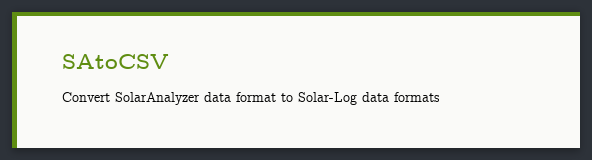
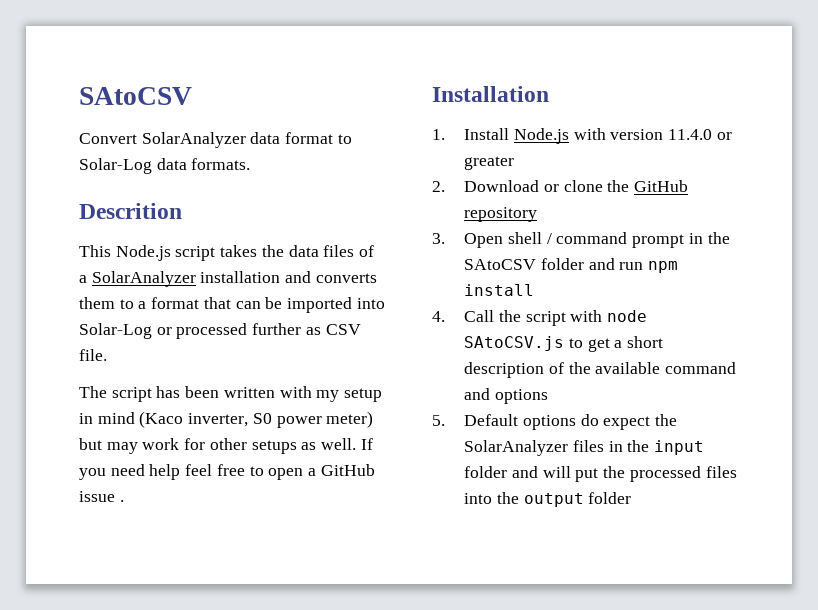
- Convert SolarAnalyzer data format to Solar-Log data formats
+ Convert SolarAnalyzer data format to Solar-Log data formats.
+ Descrition
+ This Node.js script takes the data files of a SolarAnalyzer installation and converts them to a format that can be imported into Solar-Log or processed further as CSV file.
+ The script has been written with my setup in mind (Kaco inverter, S0 power meter) but may work for other setups as well. If you need help feel free to open a GitHub issue .
+ Installation
+ 1. Install Node.js with version 11.4.0 or greater
+ 2. Download or clone the GitHub repository
+ 3. Open shell / command prompt in the SAtoCSV folder and run npm install
+ 4. Call the script with node SAtoCSV.js to get a short description of the available command and options
+ 5. Default options do expect the SolarAnalyzer files in the input folder and will put the processed files into the output folder

